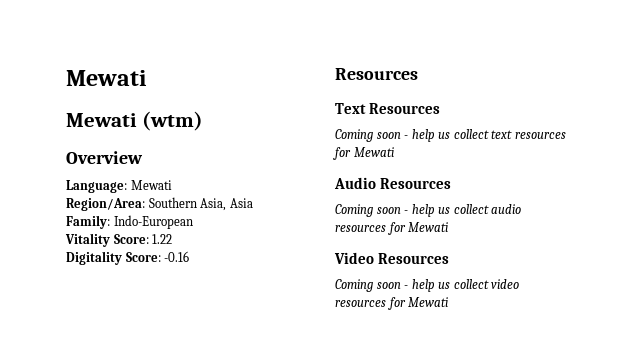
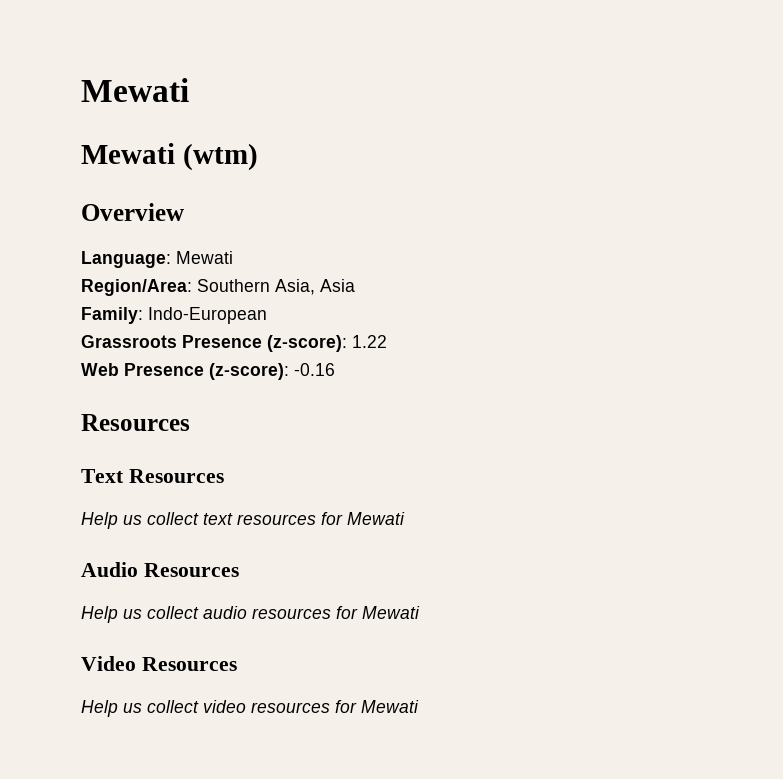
- Vitality Score: 1.22
- Digitality Score: -0.16
+ Grassroots Presence (z-score): 1.22
+ Web Presence (z-score): -0.16
- Coming soon - help us collect text resources for Mewati
+ Help us collect text resources for Mewati
- Coming soon - help us collect audio resources for Mewati
+ Help us collect audio resources for Mewati
- Coming soon - help us collect video resources for Mewati
+ Help us collect video resources for Mewati

